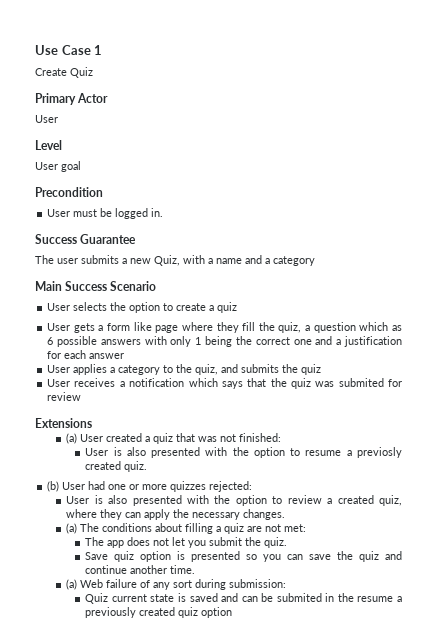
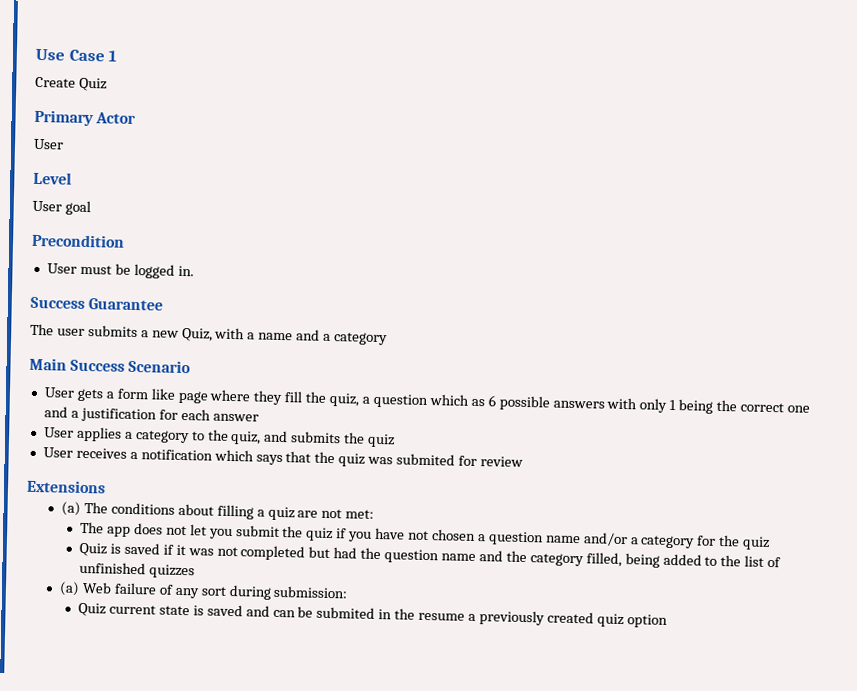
- User selects the option to create a quiz
- (a) User created a quiz that was not finished:
- User is also presented with the option to resume a previosly created quiz.
- (b) User had one or more quizzes rejected:
- User is also presented with the option to review a created quiz, where they can apply the necessary changes.
- The app does not let you submit the quiz.
- Save quiz option is presented so you can save the quiz and continue another time.
+ The app does not let you submit the quiz if you have not chosen a question name and/or a category for the quiz
+ Quiz is saved if it was not completed but had the question name and the category filled, being added to the list of unfinished quizzes

